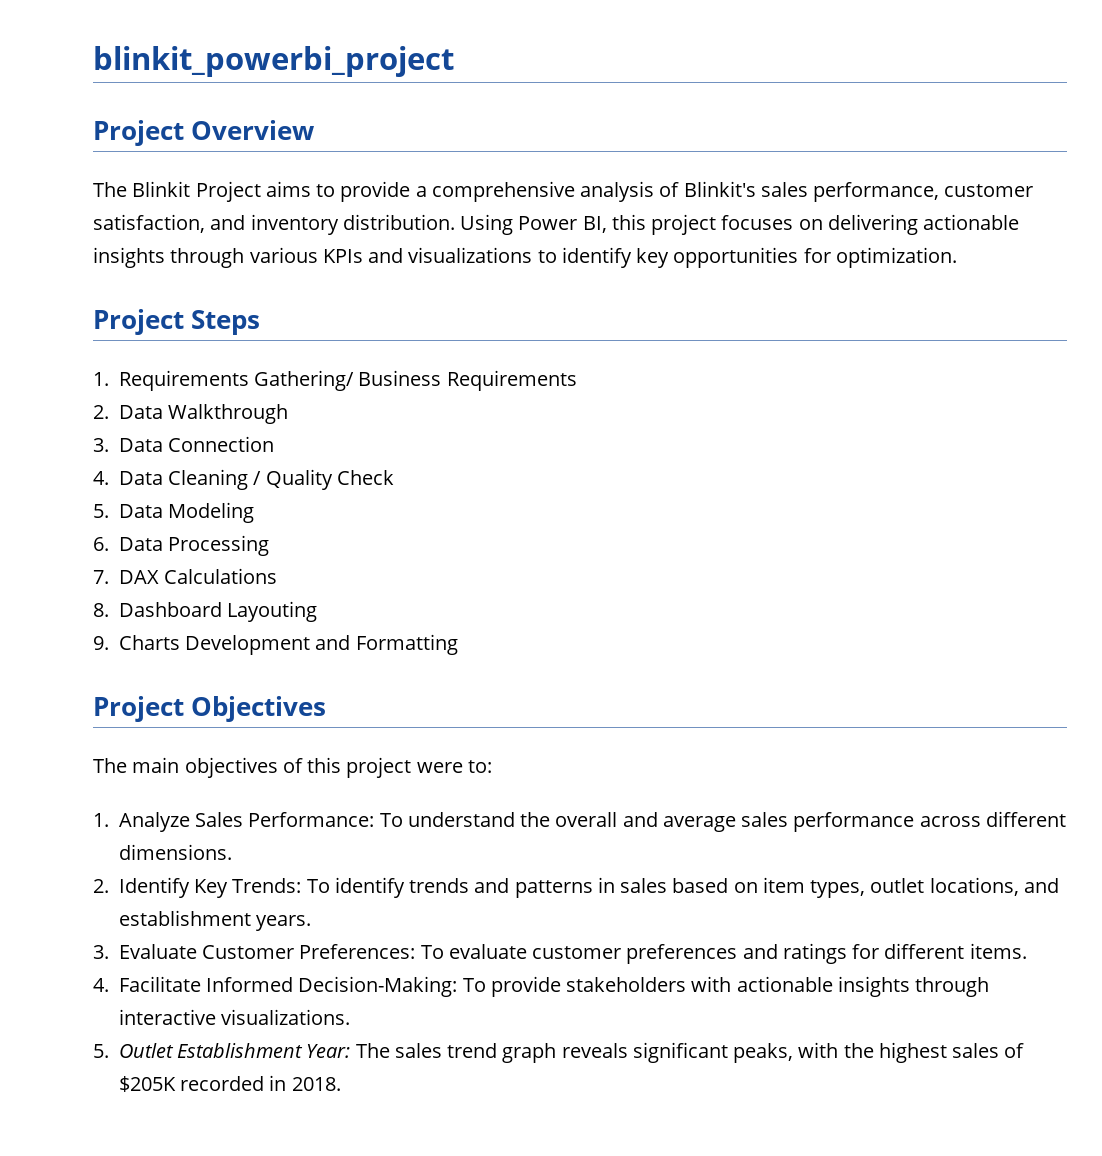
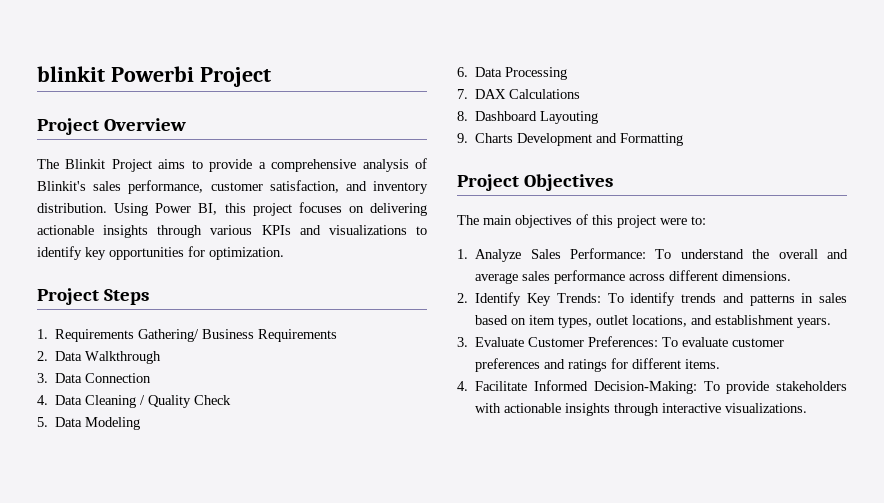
- blinkit_powerbi_project
+ blinkit Powerbi Project
- 5. Outlet Establishment Year: The sales trend graph reveals significant peaks, with the highest sales of $205K recorded in 2018.

